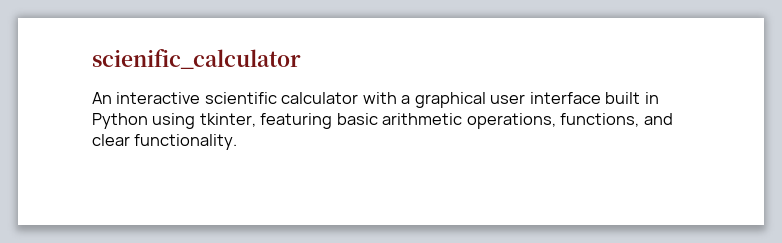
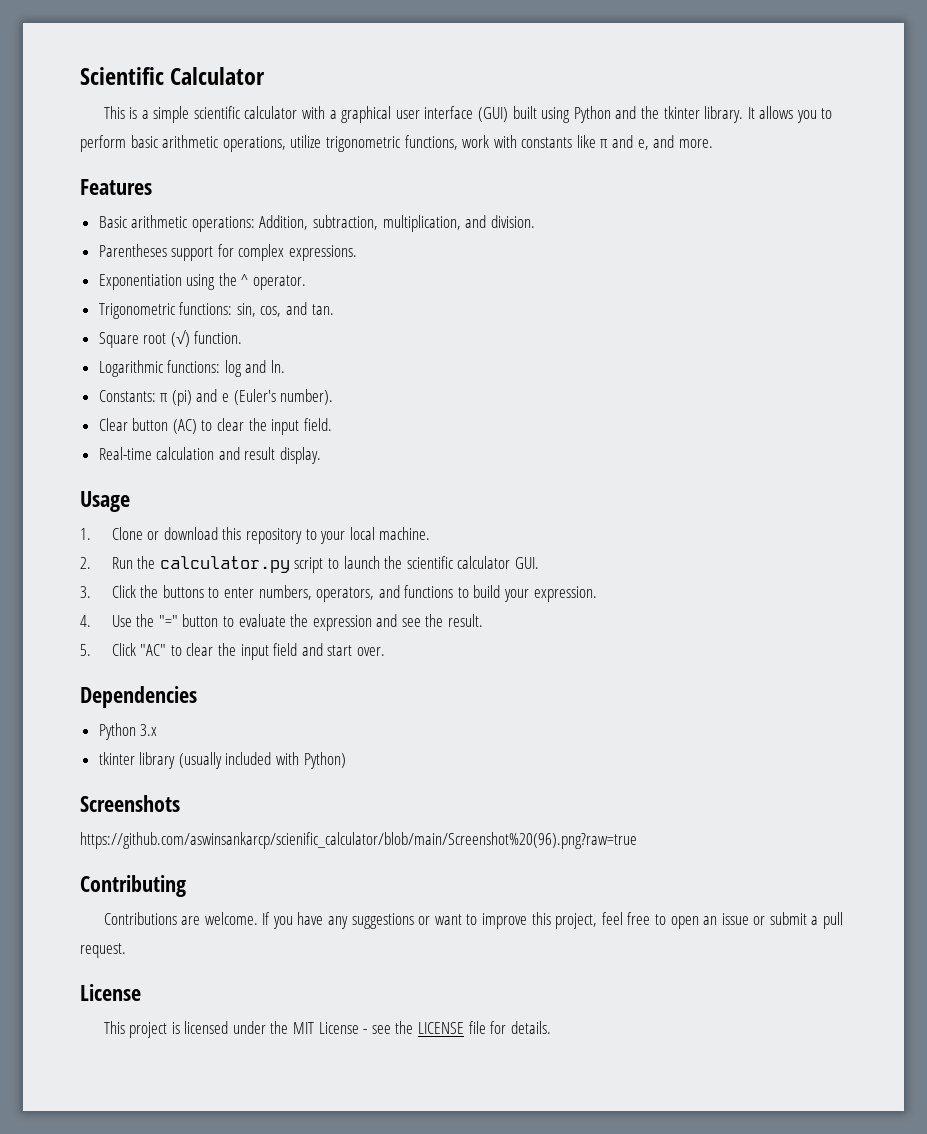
- scienific_calculator
- An interactive scientific calculator with a graphical user interface built in Python using tkinter, featuring basic arithmetic operations, functions, and clear functionality.
+ Scientific Calculator
+ This is a simple scientific calculator with a graphical user interface (GUI) built using Python and the tkinter library. It allows you to perform basic arithmetic operations, utilize trigonometric functions, work with constants like π and e, and more.
+ Features
+ Basic arithmetic operations: Addition, subtraction, multiplication, and division.
+ Parentheses support for complex expressions.
+ Exponentiation using the ^ operator.
+ Trigonometric functions: sin, cos, and tan.
+ Square root (√) function.
+ Logarithmic functions: log and ln.
+ Constants: π (pi) and e (Euler's number).
+ Clear button (AC) to clear the input field.
+ Real-time calculation and result display.
+ Usage
+ 1. Clone or download this repository to your local machine.
+ 2. Run the calculator.py script to launch the scientific calculator GUI.
+ 3. Click the buttons to enter numbers, operators, and functions to build your expression.
+ 4. Use the "=" button to evaluate the expression and see the result.
+ 5. Click "AC" to clear the input field and start over.
+ Dependencies
+ Python 3.x
+ tkinter library (usually included with Python)
+ Screenshots
+ https://github.com/aswinsankarcp/scienific_calculator/blob/main/Screenshot%20(96).png?raw=true
+ Contributing
+ Contributions are welcome. If you have any suggestions or want to improve this project, feel free to open an issue or submit a pull request.
+ License
+ This project is licensed under the MIT License - see the LICENSE file for details.

